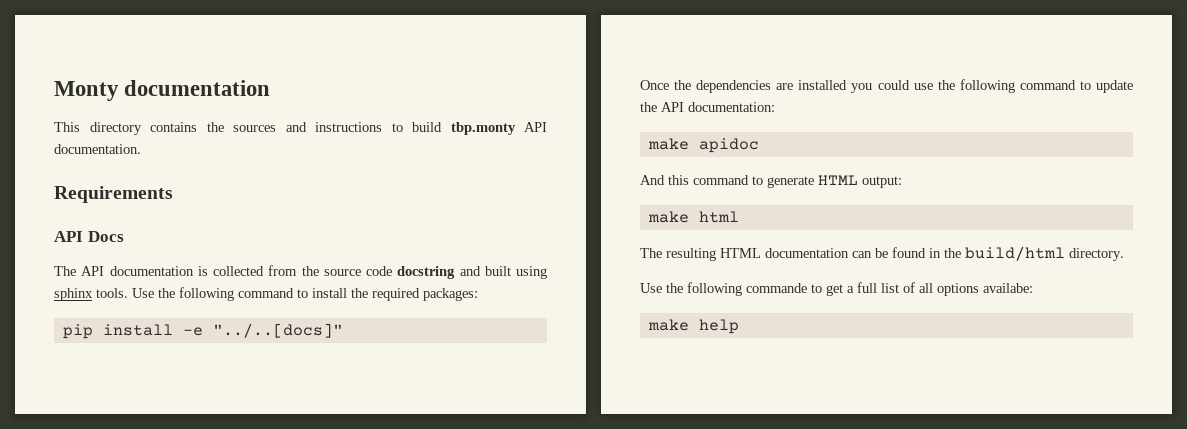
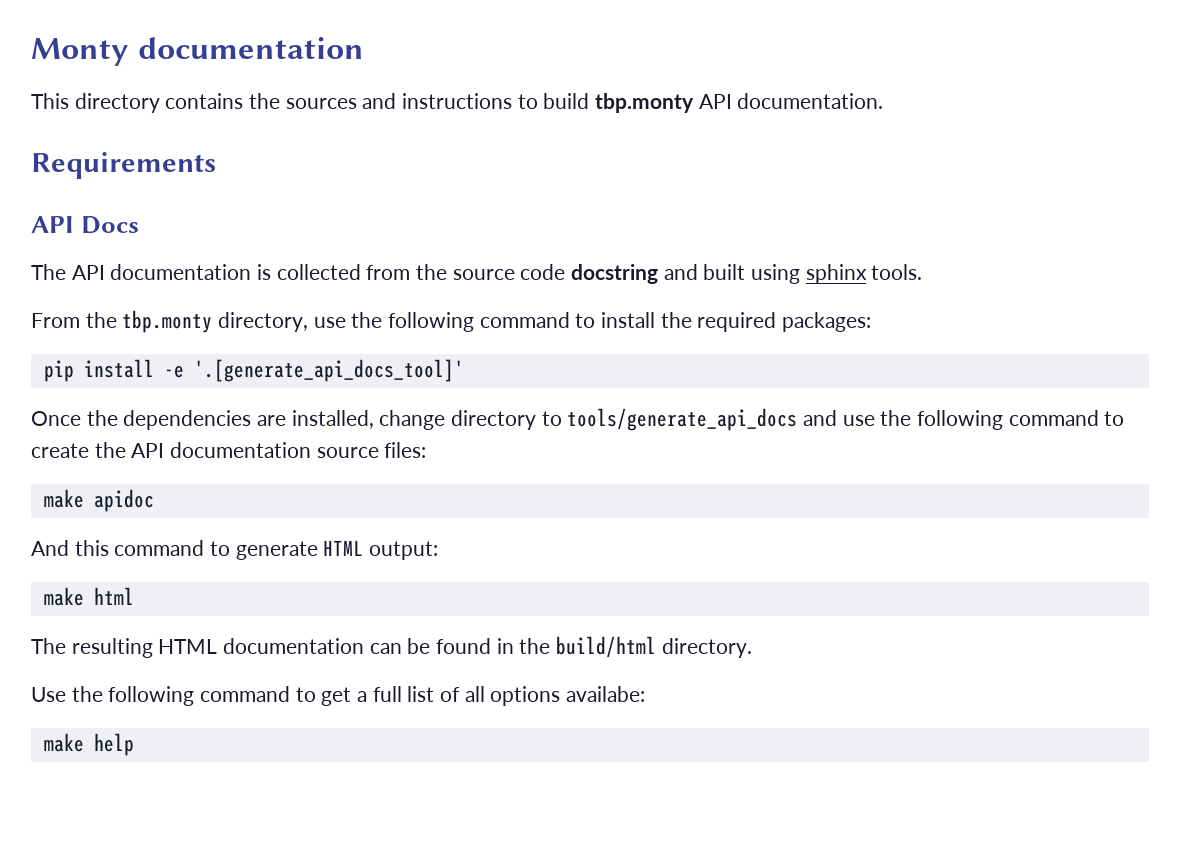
- The API documentation is collected from the source code docstring and built using sphinx tools. Use the following command to install the required packages:
+ The API documentation is collected from the source code docstring and built using sphinx tools.
+ From the tbp.monty directory, use the following command to install the required packages:
- pip install -e "../..[docs]"
+ pip install -e '.[generate_api_docs_tool]'
- Once the dependencies are installed you could use the following command to update the API documentation:
+ Once the dependencies are installed, change directory to tools/generate_api_docs and use the following command to create the API documentation source files:
- Use the following commande to get a full list of all options availabe:
+ Use the following command to get a full list of all options availabe:

